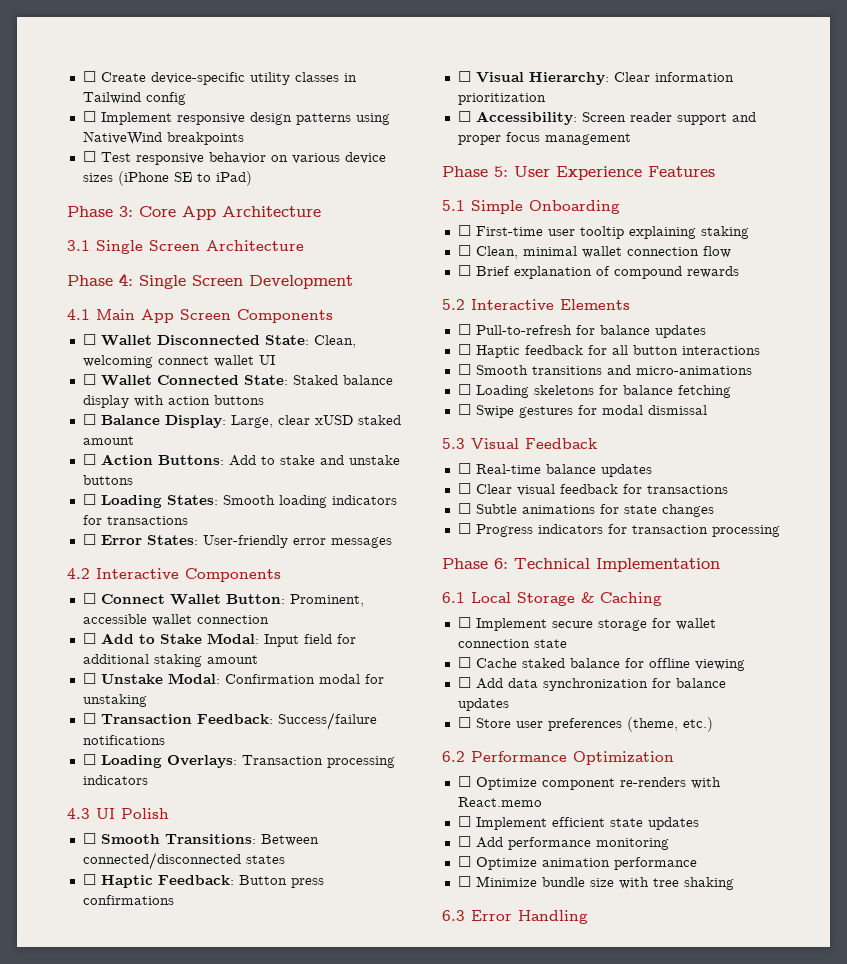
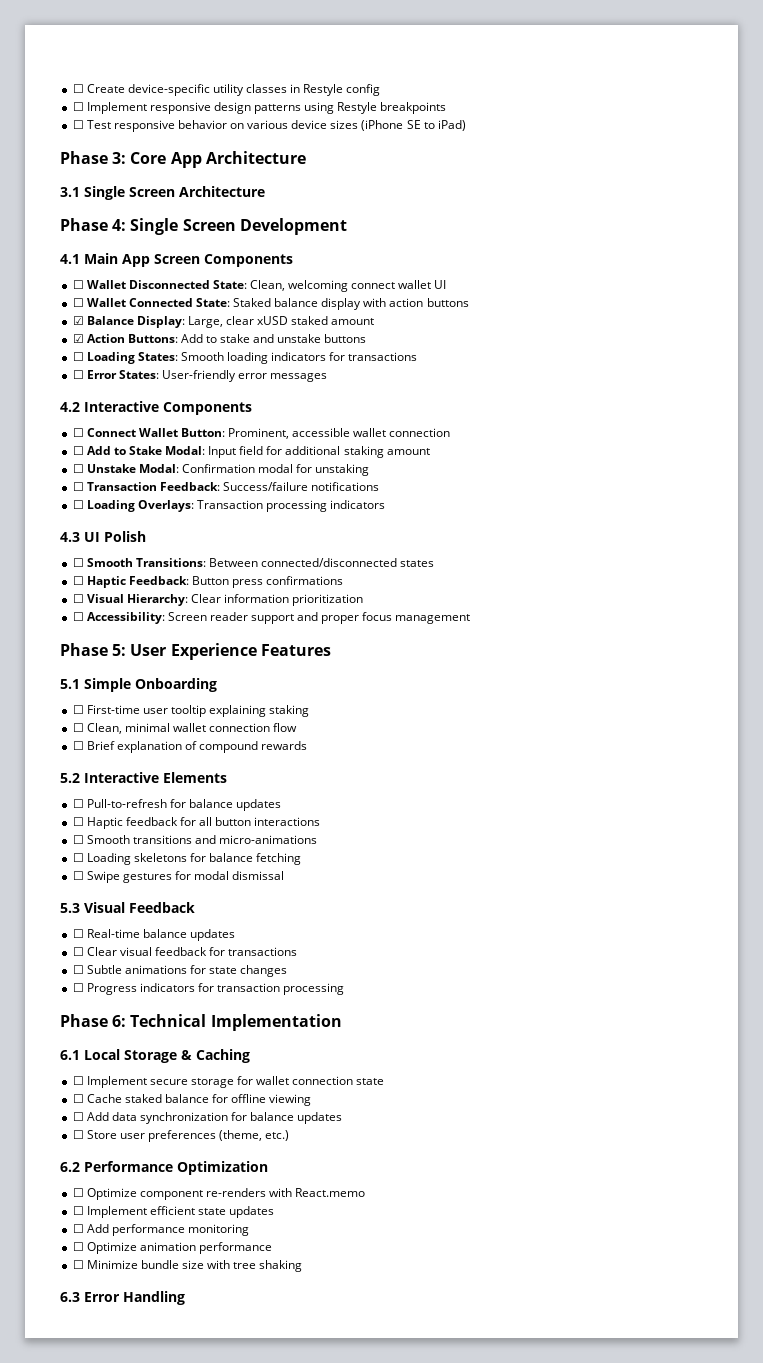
- ☐ Create device-specific utility classes in Tailwind config
+ ☐ Create device-specific utility classes in Restyle config
- ☐ Implement responsive design patterns using NativeWind breakpoints
+ ☐ Implement responsive design patterns using Restyle breakpoints
- ☐ Balance Display: Large, clear xUSD staked amount
+ ☑ Balance Display: Large, clear xUSD staked amount
- ☐ Action Buttons: Add to stake and unstake buttons
+ ☑ Action Buttons: Add to stake and unstake buttons

